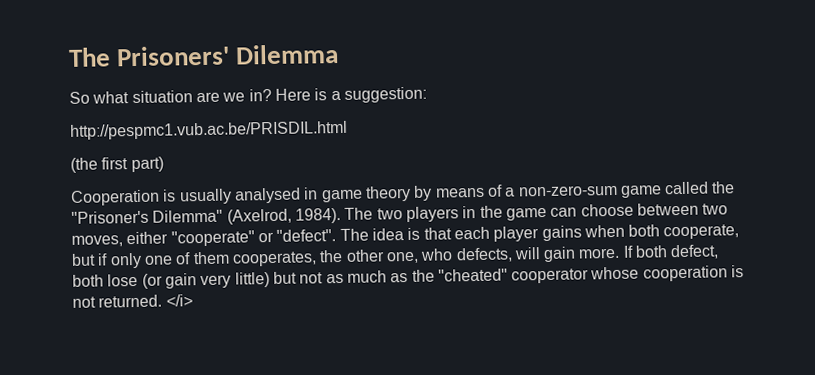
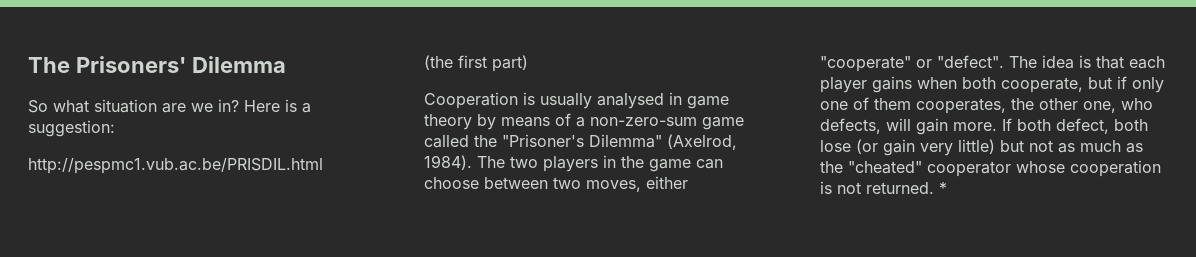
- </i>
+ *

